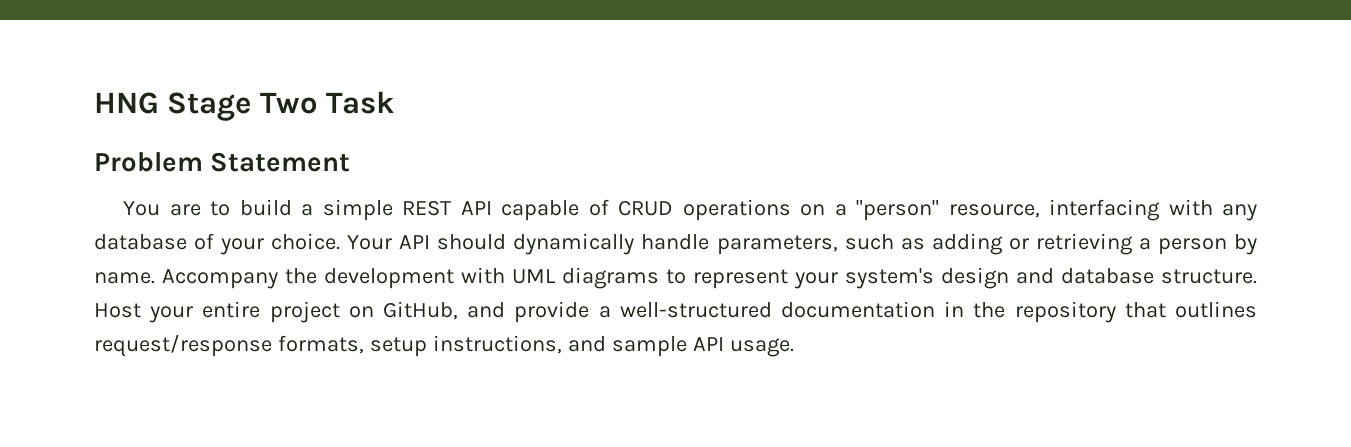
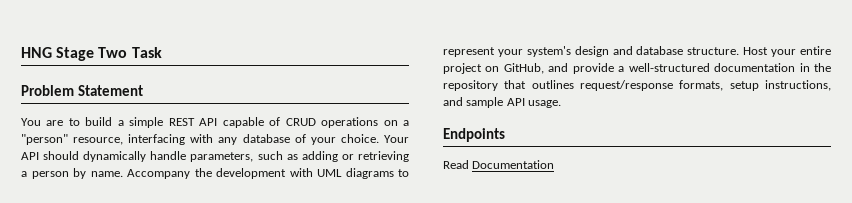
+ Endpoints
+ Read Documentation

